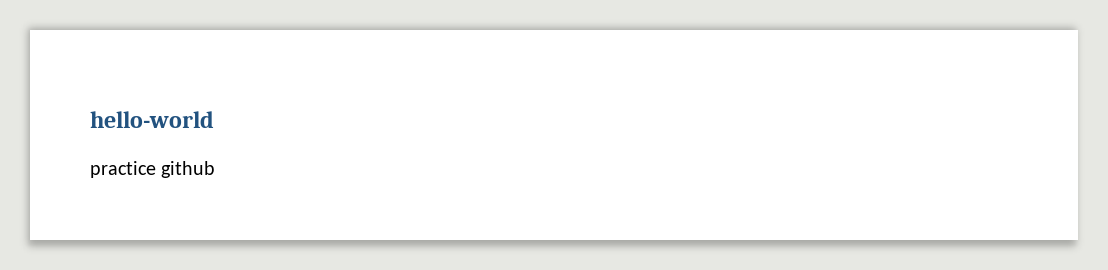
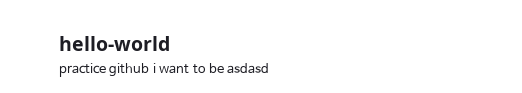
- practice github
+ practice github i want to be asdasd

